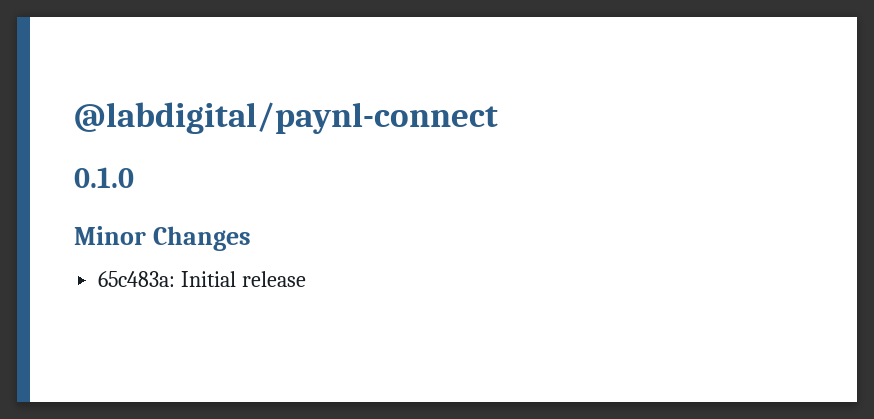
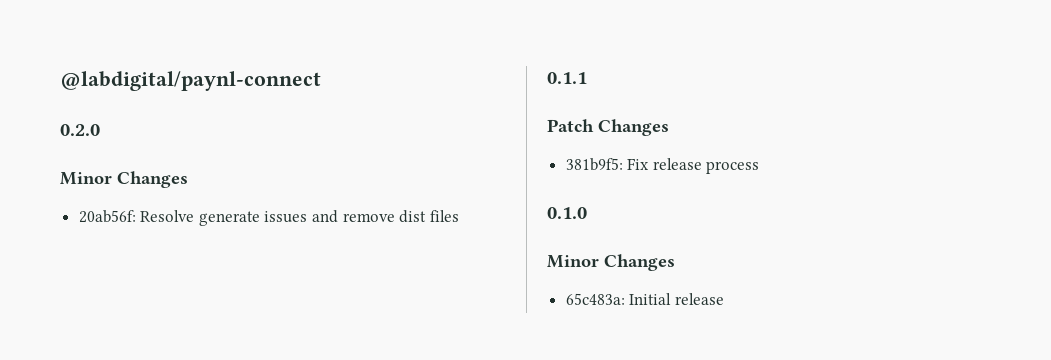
+ 0.2.0
+ Minor Changes
+ 20ab56f: Resolve generate issues and remove dist files
+ 0.1.1
+ Patch Changes
+ 381b9f5: Fix release process

